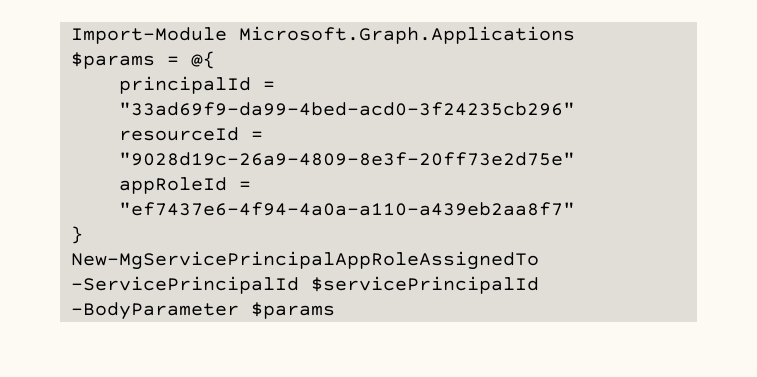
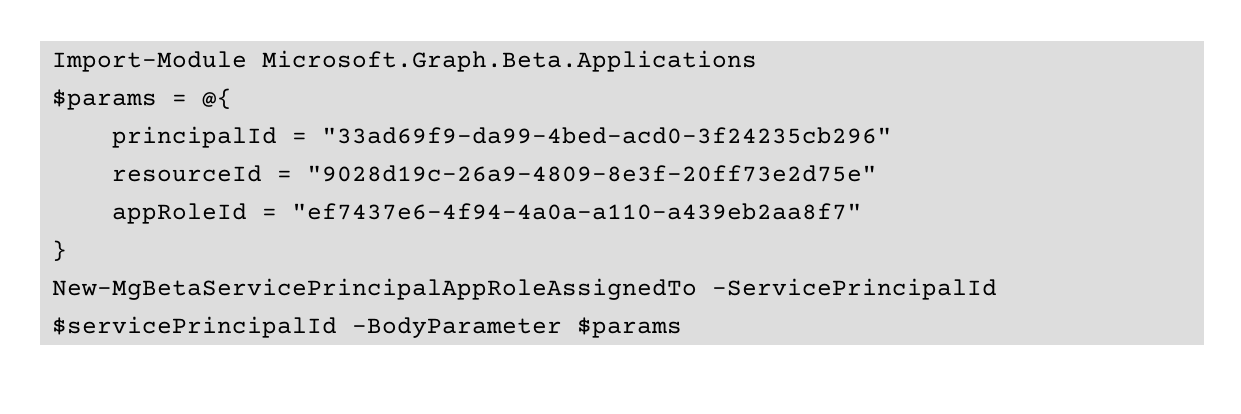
- Import-Module Microsoft.Graph.Applications
+ Import-Module Microsoft.Graph.Beta.Applications
- New-MgServicePrincipalAppRoleAssignedTo -ServicePrincipalId $servicePrincipalId -BodyParameter $params
+ New-MgBetaServicePrincipalAppRoleAssignedTo -ServicePrincipalId $servicePrincipalId -BodyParameter $params

